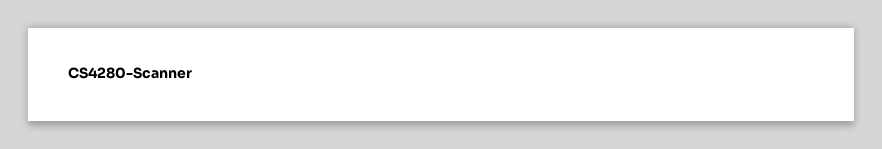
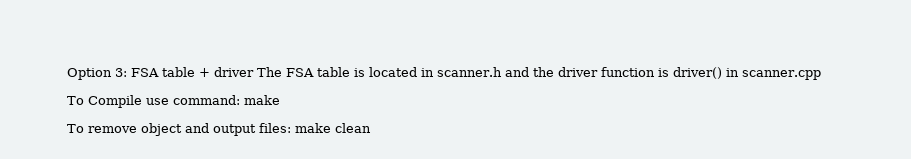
- CS4280-Scanner
+ Option 3: FSA table + driver The FSA table is located in scanner.h and the driver function is driver() in scanner.cpp
+ To Compile use command: make
+ To remove object and output files: make clean

